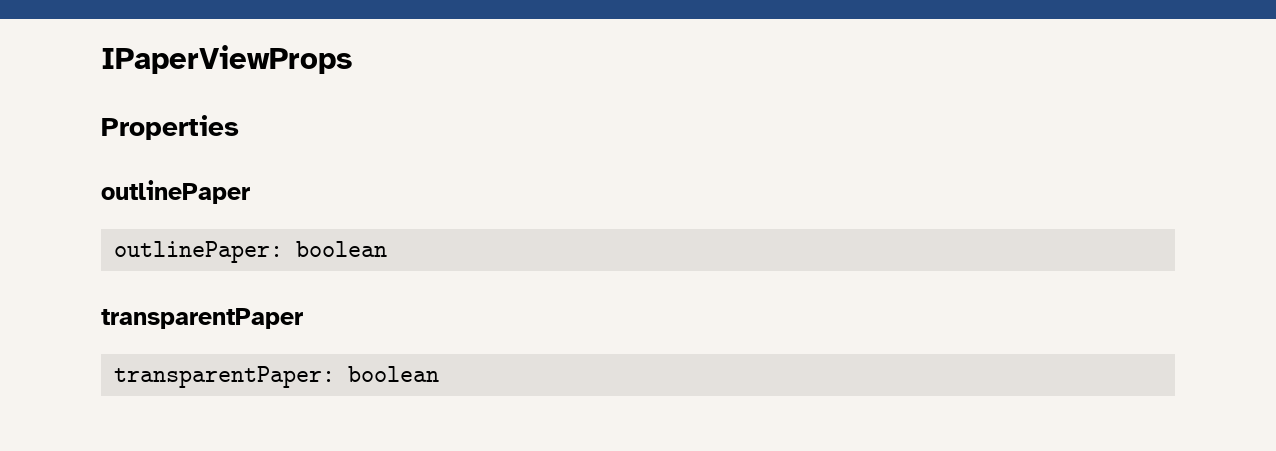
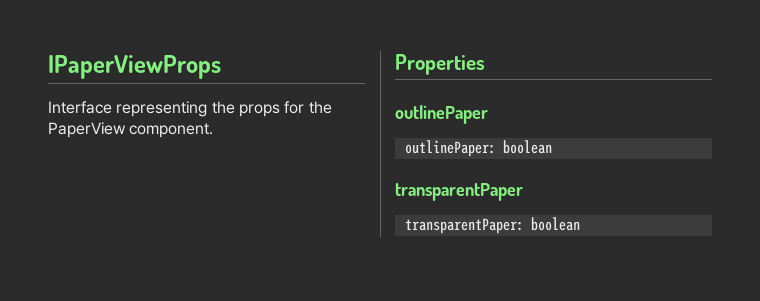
+ Interface representing the props for the PaperView component.

